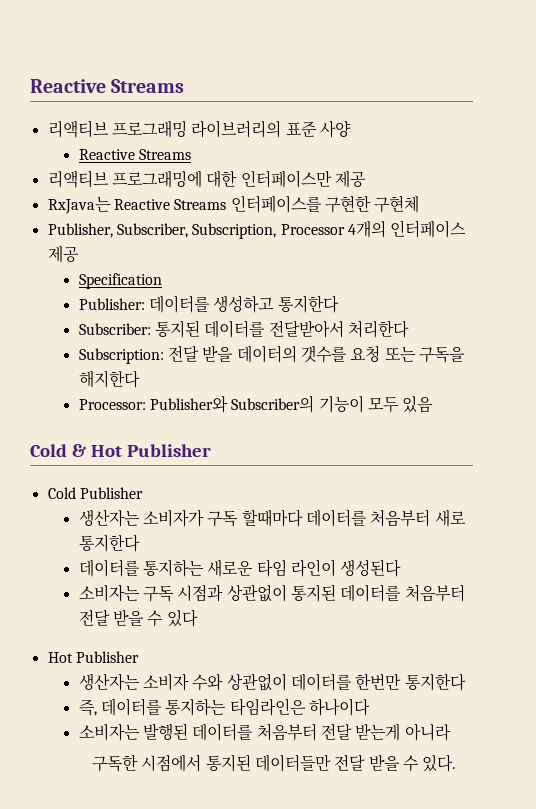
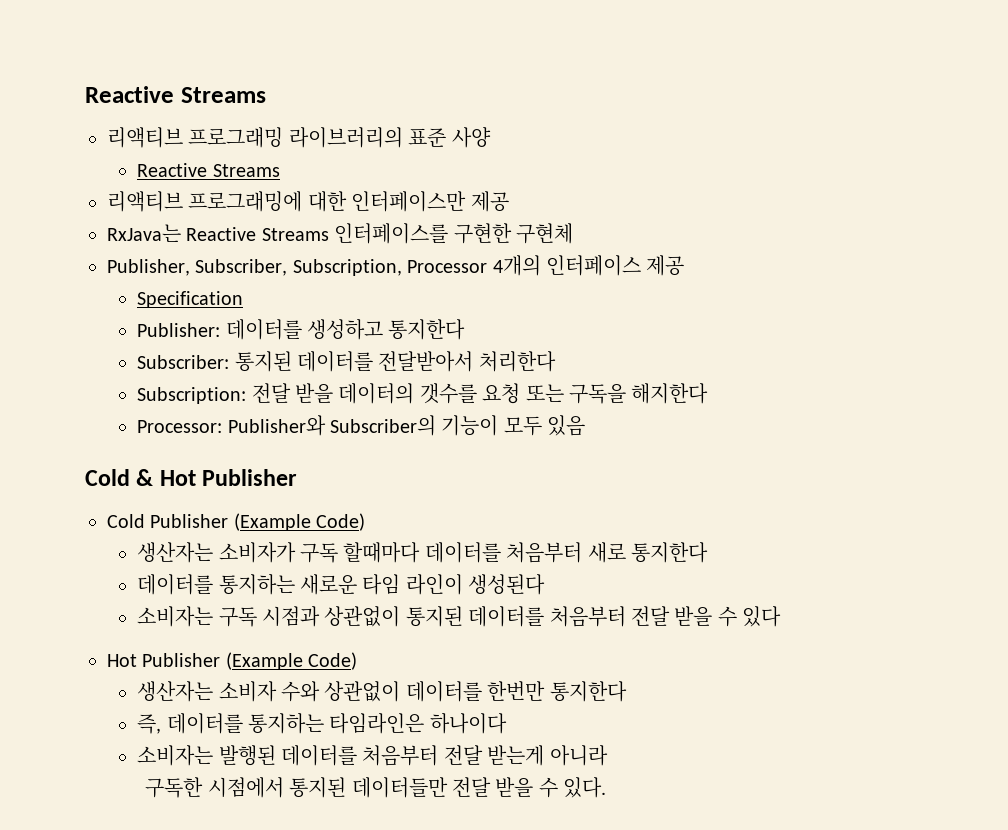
- Cold Publisher
+ Cold Publisher (Example Code)
  소비자는 구독 시점과 상관없이 통지된 데이터를 처음부터 전달 받을 수 있다
- Hot Publisher
+ Hot Publisher (Example Code)

